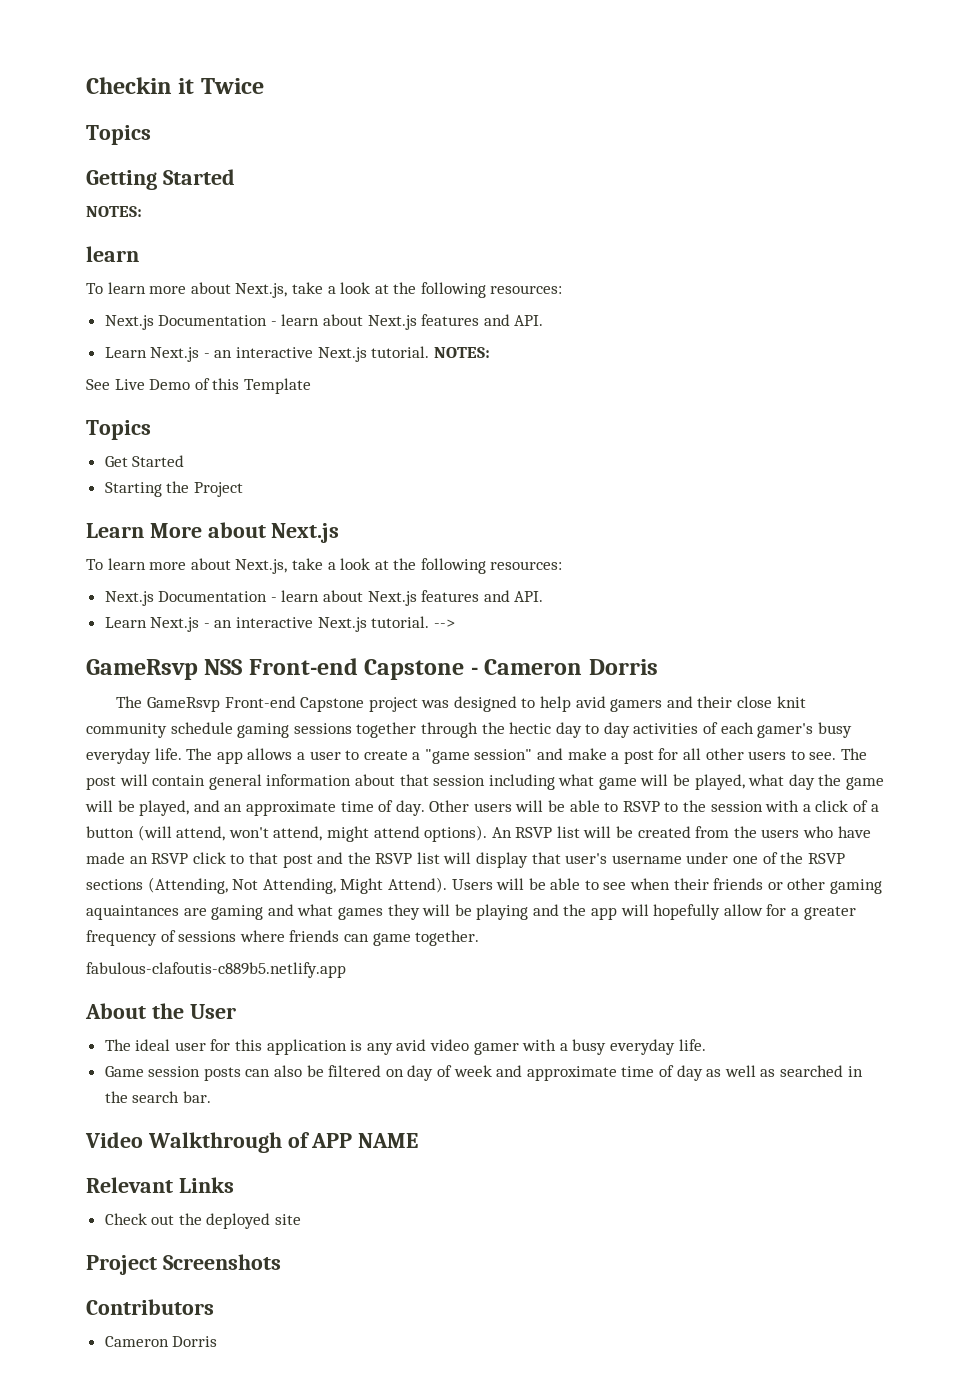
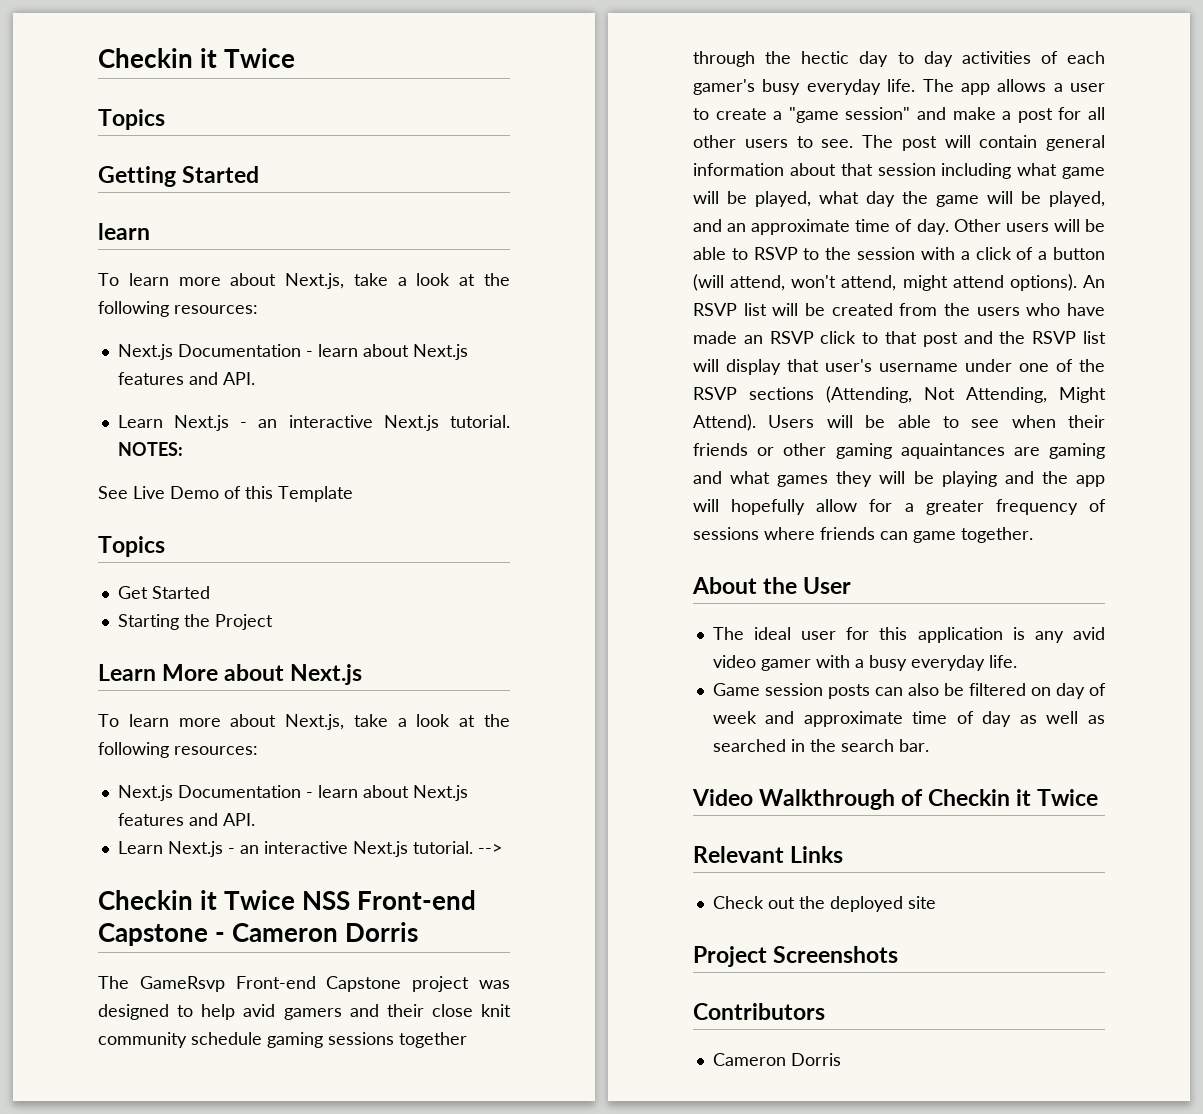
  Getting Started
- NOTES:
- GameRsvp NSS Front-end Capstone - Cameron Dorris
+ Checkin it Twice NSS Front-end Capstone - Cameron Dorris
- fabulous-clafoutis-c889b5.netlify.app
- Video Walkthrough of APP NAME
+ Video Walkthrough of Checkin it Twice

